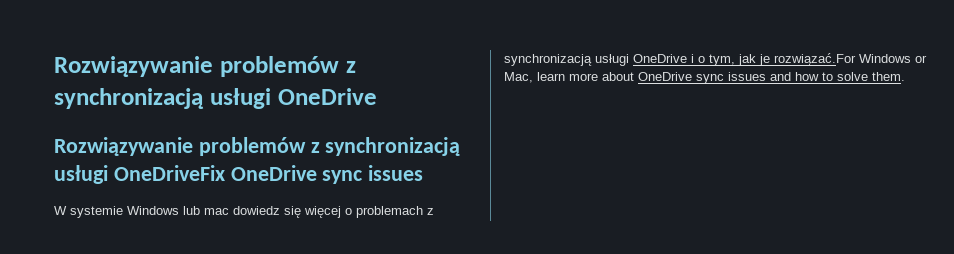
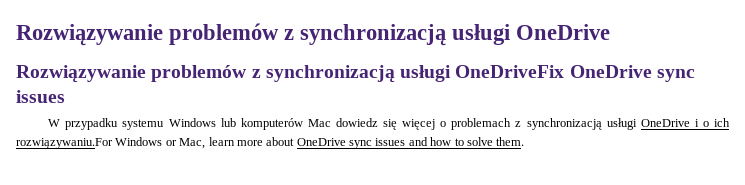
- W systemie Windows lub mac dowiedz się więcej o problemach z synchronizacją usługi OneDrive i o tym, jak je rozwiązać.For Windows or Mac, learn more about OneDrive sync issues and how to solve them.
+ W przypadku systemu Windows lub komputerów Mac dowiedz się więcej o problemach z synchronizacją usługi OneDrive i o ich rozwiązywaniu.For Windows or Mac, learn more about OneDrive sync issues and how to solve them.

